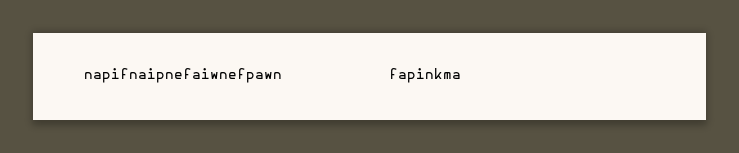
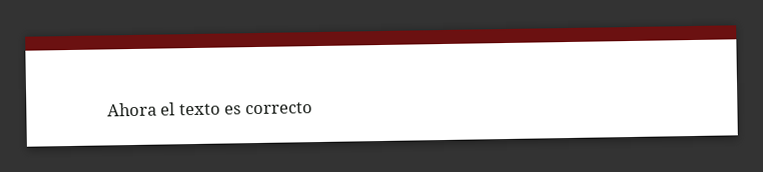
- napifnaipnefaiwnefpawn fapinkma
+ Ahora el texto es correcto

